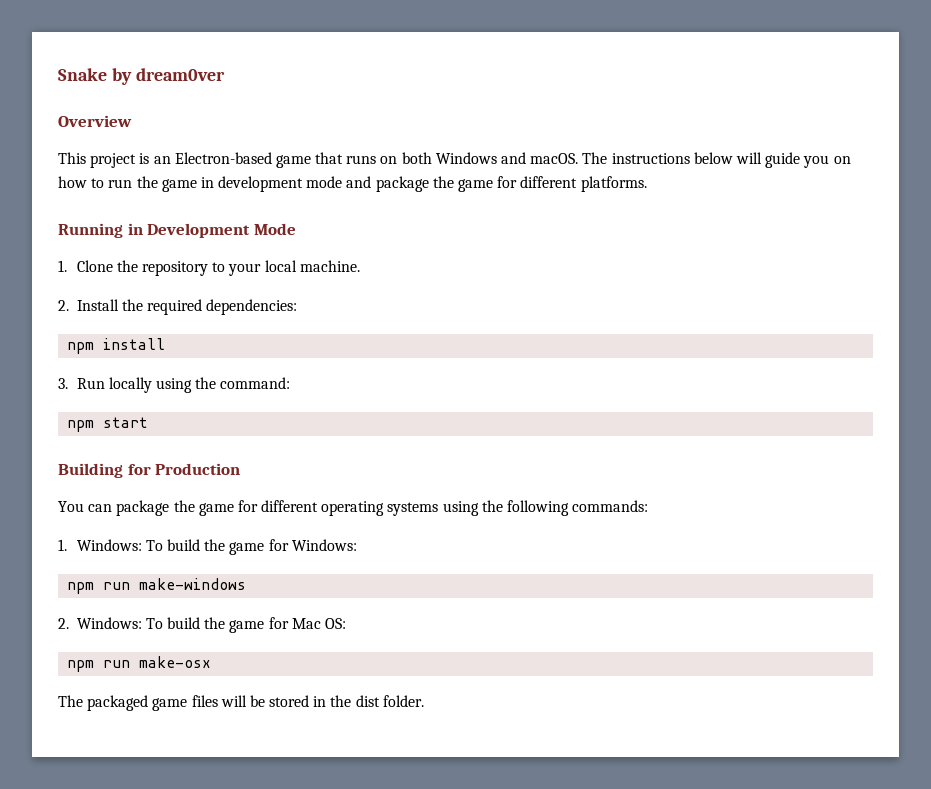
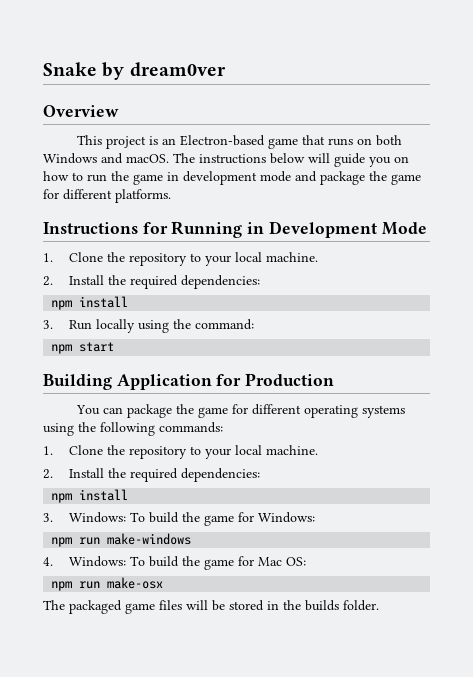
- Running in Development Mode
+ Instructions for Running in Development Mode
- Building for Production
+ Building Application for Production
  You can package the game for different operating systems using the following commands:
- 1. Windows: To build the game for Windows:
+ 1. Clone the repository to your local machine.
+ 2. Install the required dependencies:
+ npm install
+ 3. Windows: To build the game for Windows:
- 2. Windows: To build the game for Mac OS:
+ 4. Windows: To build the game for Mac OS:
- The packaged game files will be stored in the dist folder.
+ The packaged game files will be stored in the builds folder.

